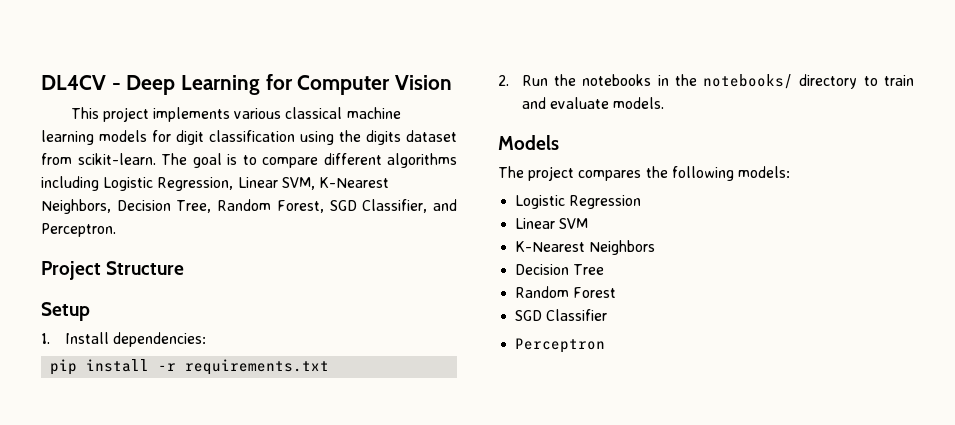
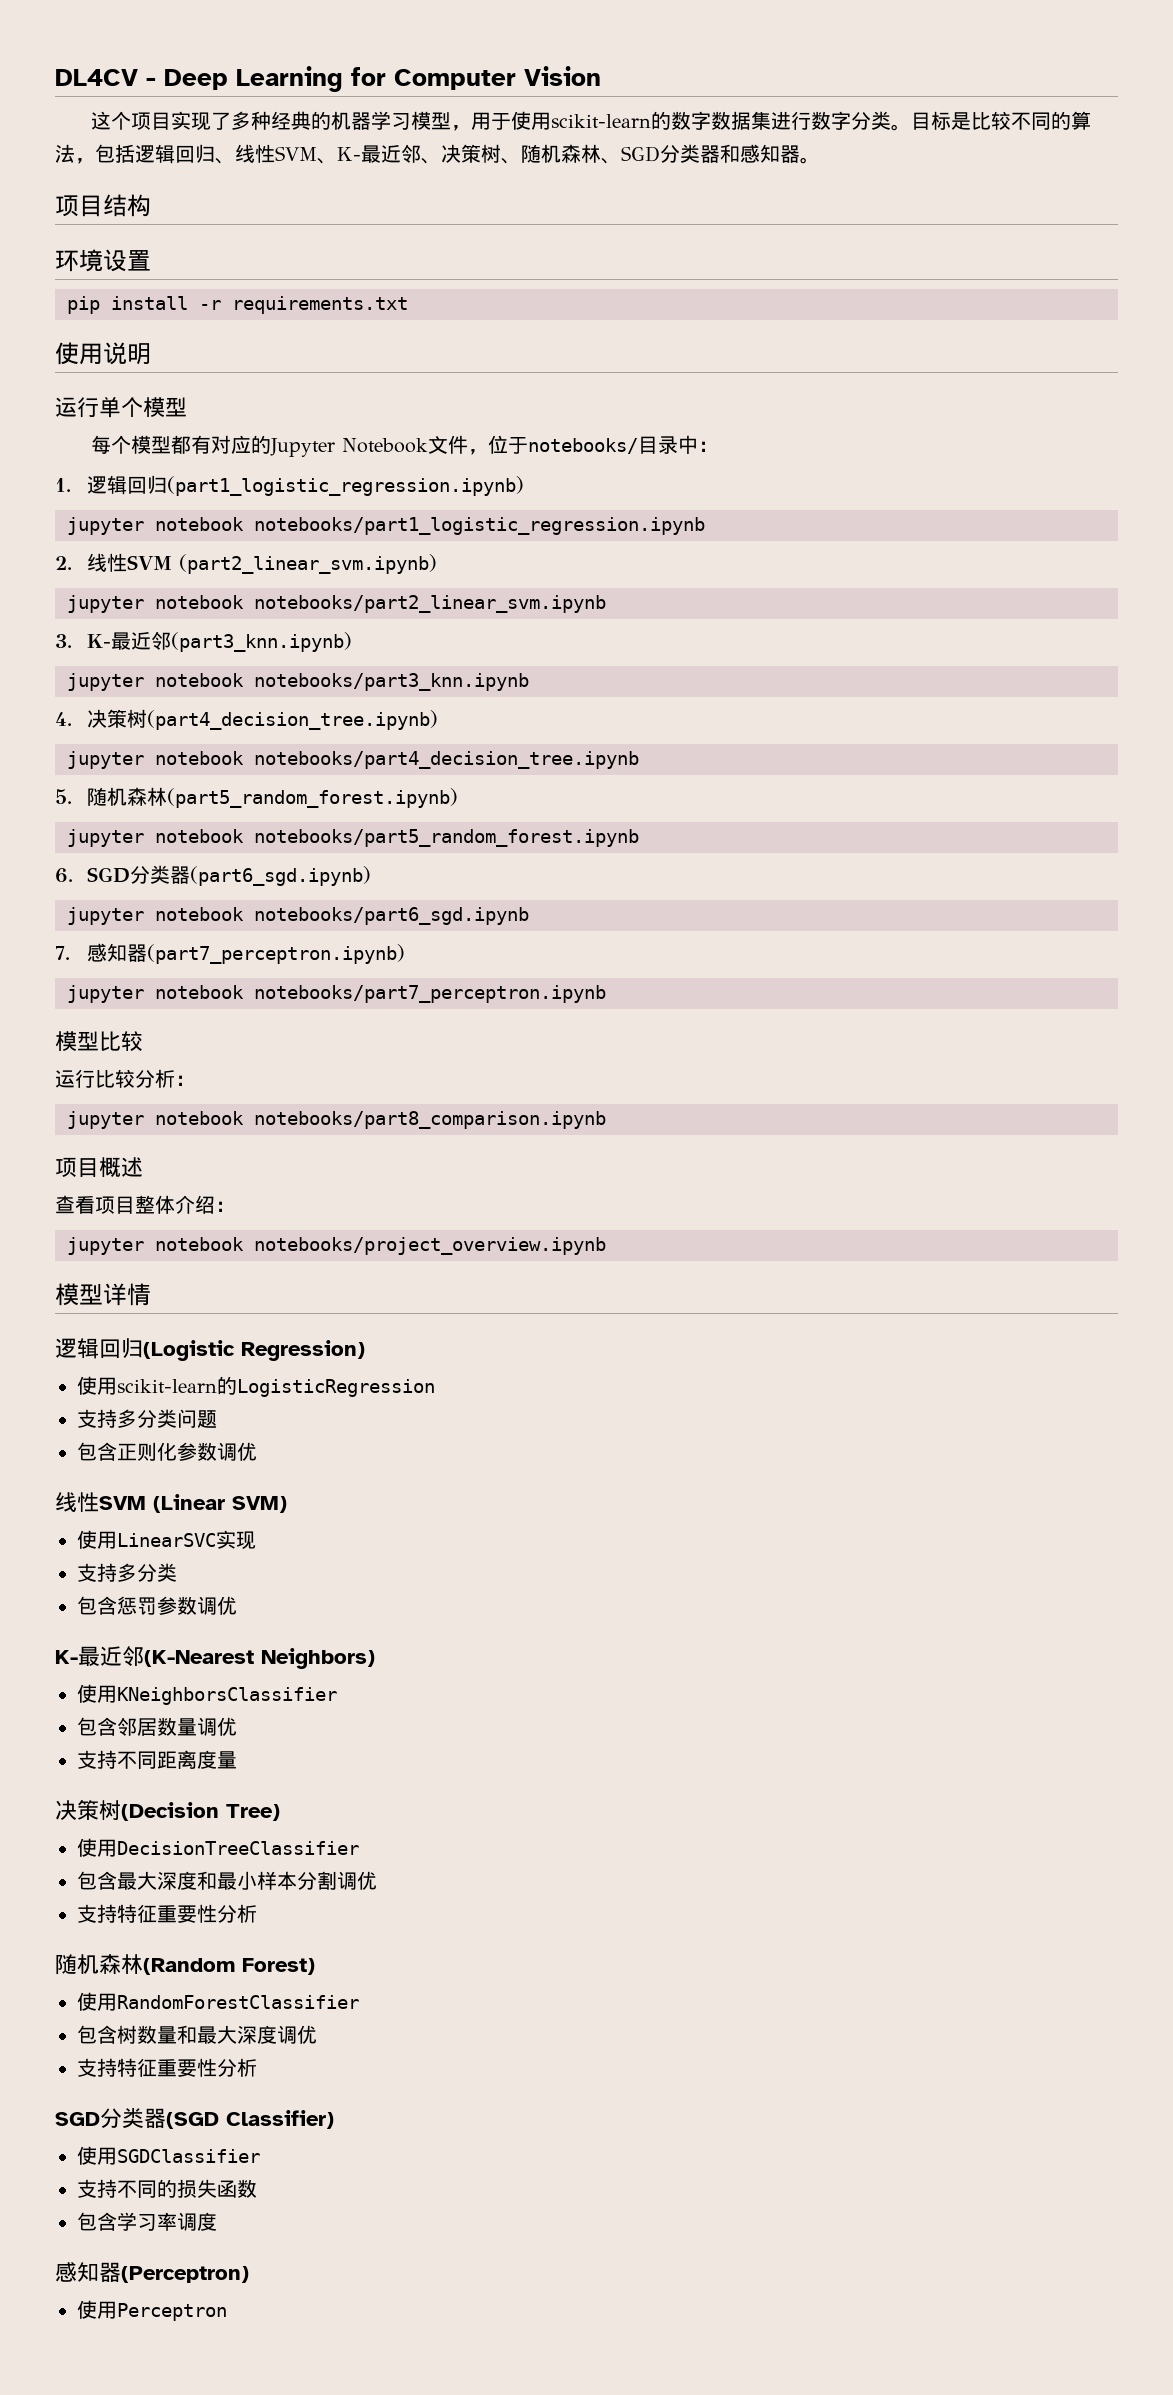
- This project implements various classical machine learning models for digit classification using the digits dataset from scikit-learn. The goal is to compare different algorithms including Logistic Regression, Linear SVM, K-Nearest Neighbors, Decision Tree, Random Forest, SGD Classifier, and Perceptron.
- Project Structure
- Setup
- 1. Install dependencies:
+ 这个项目实现了多种经典的机器学习模型，用于使用scikit-learn的数字数据集进行数字分类。目标是比较不同的算法，包括逻辑回归、线性SVM、K-最近邻、决策树、随机森林、SGD分类器和感知器。
+ 项目结构
+ 环境设置
  pip install -r requirements.txt
- 2. Run the notebooks in the notebooks/ directory to train and evaluate models.
- Models
- The project compares the following models:
- Logistic Regression
- Linear SVM
- K-Nearest Neighbors
- Decision Tree
- Random Forest
- SGD Classifier
- Perceptron
+ 使用说明
+ 运行单个模型
+ 每个模型都有对应的Jupyter Notebook文件，位于notebooks/目录中：
+ 1.逻辑回归(part1_logistic_regression.ipynb)
+ jupyter notebook notebooks/part1_logistic_regression.ipynb
+ 2.线性SVM (part2_linear_svm.ipynb)
+ jupyter notebook notebooks/part2_linear_svm.ipynb
+ 3. K-最近邻(part3_knn.ipynb)
+ jupyter notebook notebooks/part3_knn.ipynb
+ 4.决策树(part4_decision_tree.ipynb)
+ jupyter notebook notebooks/part4_decision_tree.ipynb
+ 5.随机森林(part5_random_forest.ipynb)
+ jupyter notebook notebooks/part5_random_forest.ipynb
+ 6. SGD分类器(part6_sgd.ipynb)
+ jupyter notebook notebooks/part6_sgd.ipynb
+ 7.感知器(part7_perceptron.ipynb)
+ jupyter notebook notebooks/part7_perceptron.ipynb
+ 模型比较
+ 运行比较分析：
+ jupyter notebook notebooks/part8_comparison.ipynb
+ 项目概述
+ 查看项目整体介绍：
+ jupyter notebook notebooks/project_overview.ipynb
+ 模型详情
+ 逻辑回归(Logistic Regression)
+ 使用scikit-learn的LogisticRegression
+ 支持多分类问题
+ 包含正则化参数调优
+ 线性SVM (Linear SVM)
+ 使用LinearSVC实现
+ 支持多分类
+ 包含惩罚参数调优
+ K-最近邻(K-Nearest Neighbors)
+ 使用KNeighborsClassifier
+ 包含邻居数量调优
+ 支持不同距离度量
+ 决策树(Decision Tree)
+ 使用DecisionTreeClassifier
+ 包含最大深度和最小样本分割调优
+ 支持特征重要性分析
+ 随机森林(Random Forest)
+ 使用RandomForestClassifier
+ 包含树数量和最大深度调优
+ 支持特征重要性分析
+ SGD分类器(SGD Classifier)
+ 使用SGDClassifier
+ 支持不同的损失函数
+ 包含学习率调度
+ 感知器(Perceptron)
+ 使用Perceptron

